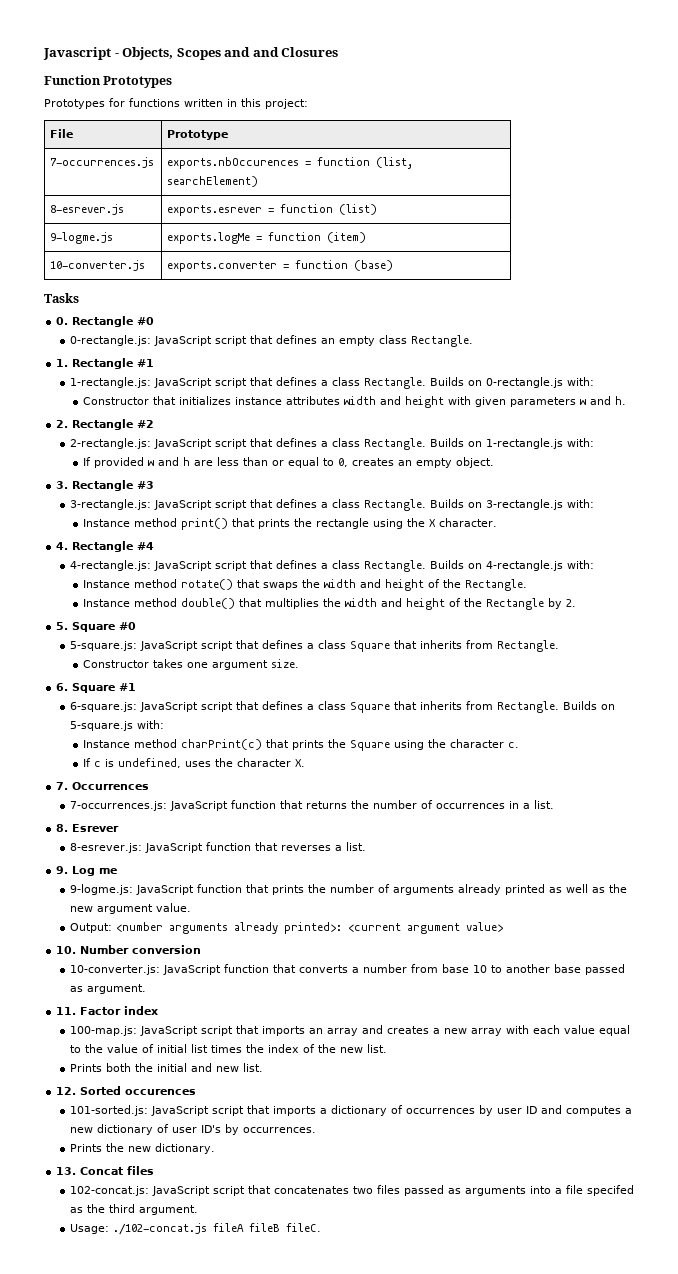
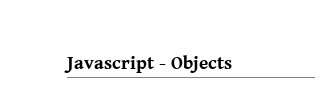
- Javascript - Objects, Scopes and and Closures
- Function Prototypes
- Prototypes for functions written in this project:
- File | Prototype
- 7-occurrences.js | exports.nbOccurences = function (list, searchElement)
- 8-esrever.js | exports.esrever = function (list)
- 9-logme.js | exports.logMe = function (item)
- 10-converter.js | exports.converter = function (base)
- Tasks
- 0. Rectangle #0
- 0-rectangle.js: JavaScript script that defines an empty class Rectangle.
- 1. Rectangle #1
- 1-rectangle.js: JavaScript script that defines a class Rectangle. Builds on 0-rectangle.js with:
- Constructor that initializes instance attributes width and height with given parameters w and h.
- 2. Rectangle #2
- 2-rectangle.js: JavaScript script that defines a class Rectangle. Builds on 1-rectangle.js with:
- If provided w and h are less than or equal to 0, creates an empty object.
- 3. Rectangle #3
- 3-rectangle.js: JavaScript script that defines a class Rectangle. Builds on 3-rectangle.js with:
- Instance method print() that prints the rectangle using the X character.
- 4. Rectangle #4
- 4-rectangle.js: JavaScript script that defines a class Rectangle. Builds on 4-rectangle.js with:
- Instance method rotate() that swaps the width and height of the Rectangle.
- Instance method double() that multiplies the width and height of the Rectangle by 2.
- 5. Square #0
- 5-square.js: JavaScript script that defines a class Square that inherits from Rectangle.
- Constructor takes one argument size.
- 6. Square #1
- 6-square.js: JavaScript script that defines a class Square that inherits from Rectangle. Builds on 5-square.js with:
- Instance method charPrint(c) that prints the Square using the character c.
- If c is undefined, uses the character X.
- 7. Occurrences
- 7-occurrences.js: JavaScript function that returns the number of occurrences in a list.
- 8. Esrever
- 8-esrever.js: JavaScript function that reverses a list.
- 9. Log me
- 9-logme.js: JavaScript function that prints the number of arguments already printed as well as the new argument value.
- Output: <number arguments already printed>: <current argument value>
- 10. Number conversion
- 10-converter.js: JavaScript function that converts a number from base 10 to another base passed as argument.
- 11. Factor index
- 100-map.js: JavaScript script that imports an array and creates a new array with each value equal to the value of initial list times the index of the new list.
- Prints both the initial and new list.
- 12. Sorted occurences
- 101-sorted.js: JavaScript script that imports a dictionary of occurrences by user ID and computes a new dictionary of user ID's by occurrences.
- Prints the new dictionary.
- 13. Concat files
- 102-concat.js: JavaScript script that concatenates two files passed as arguments into a file specifed as the third argument.
- Usage: ./102-concat.js fileA fileB fileC.
+ Javascript - Objects

